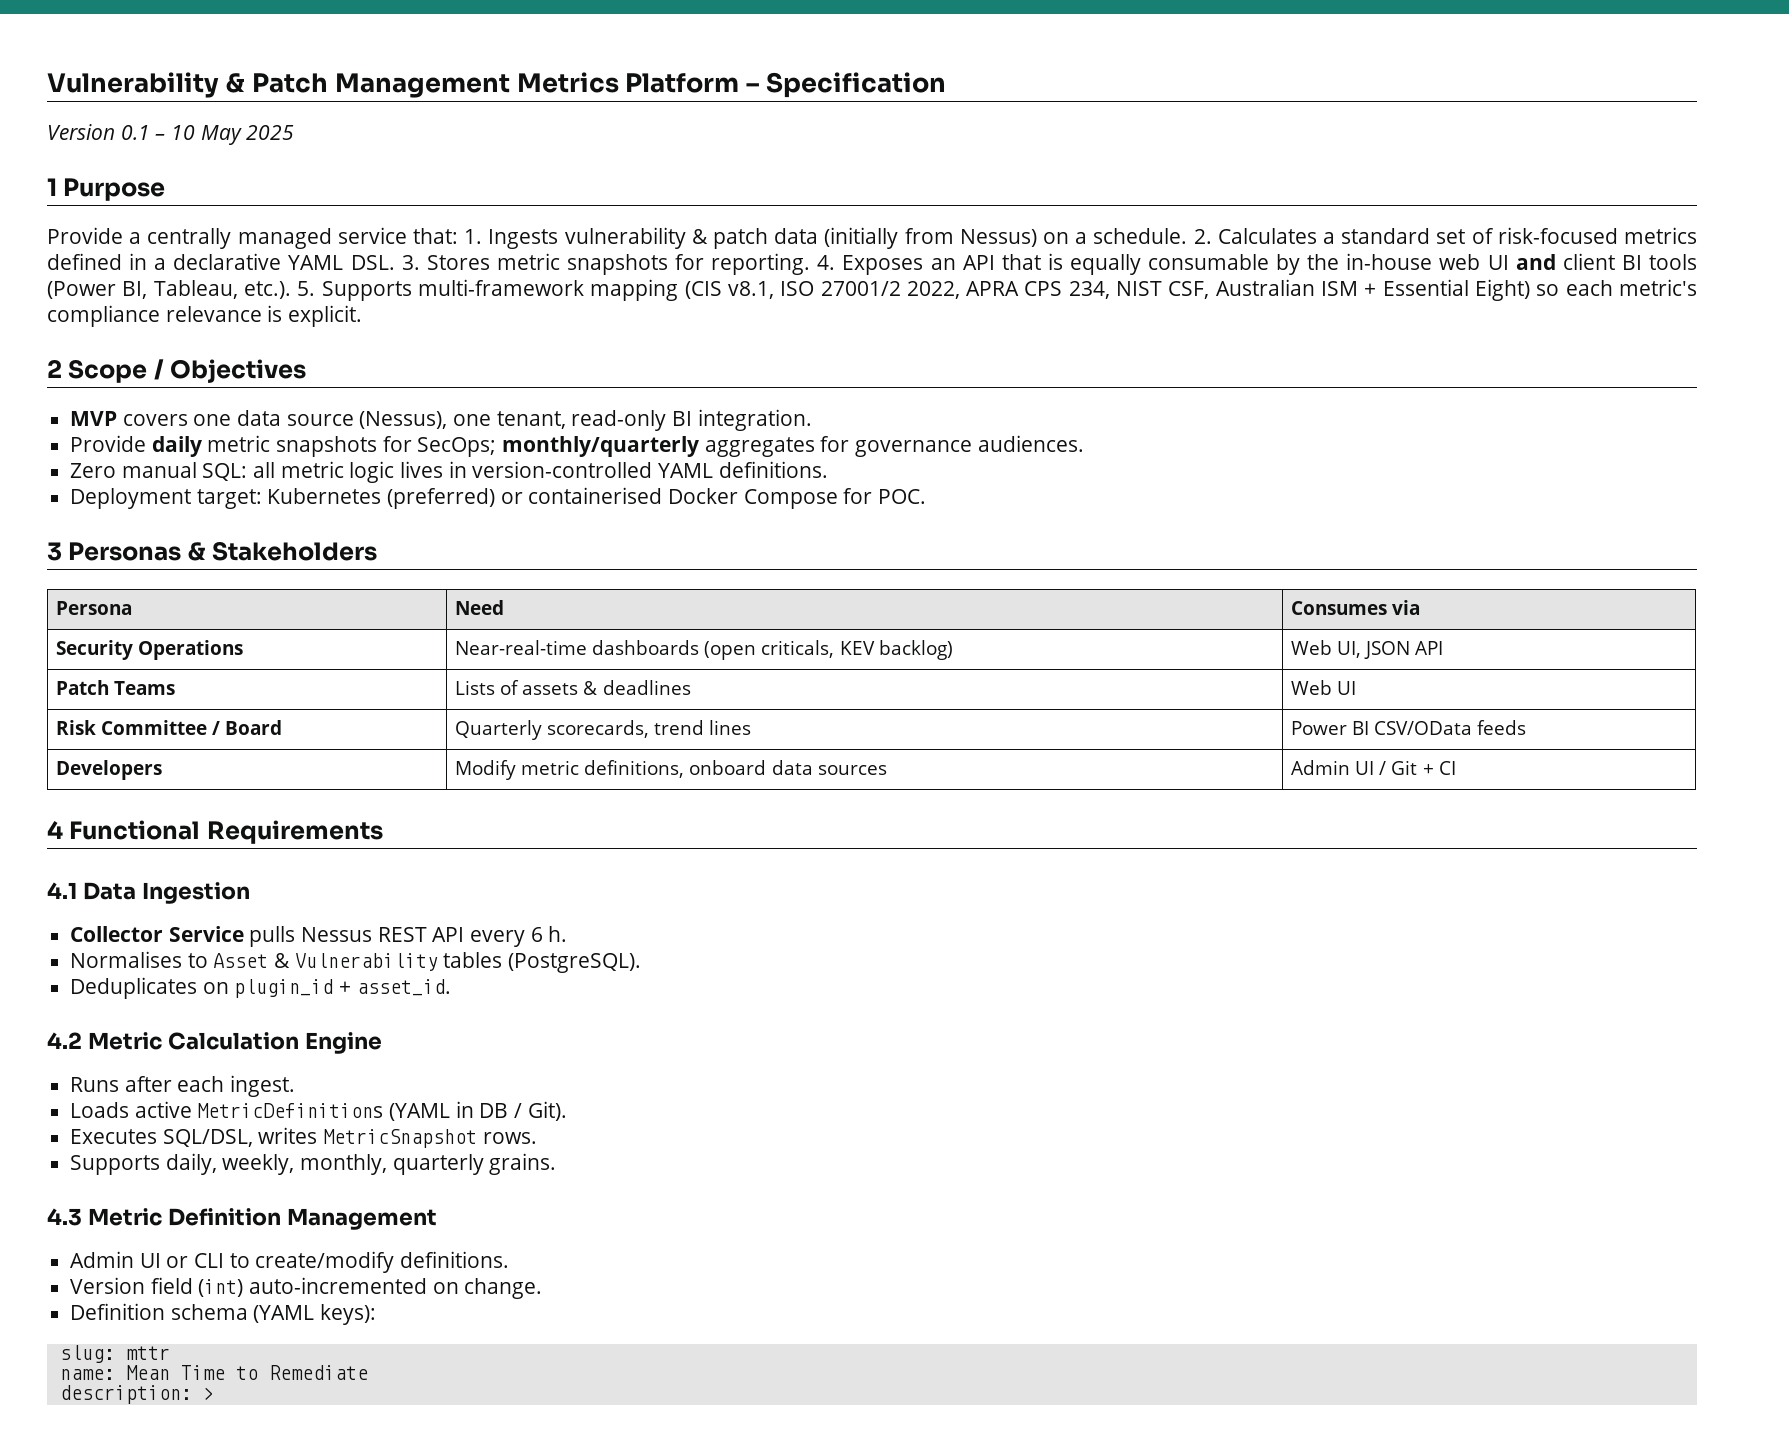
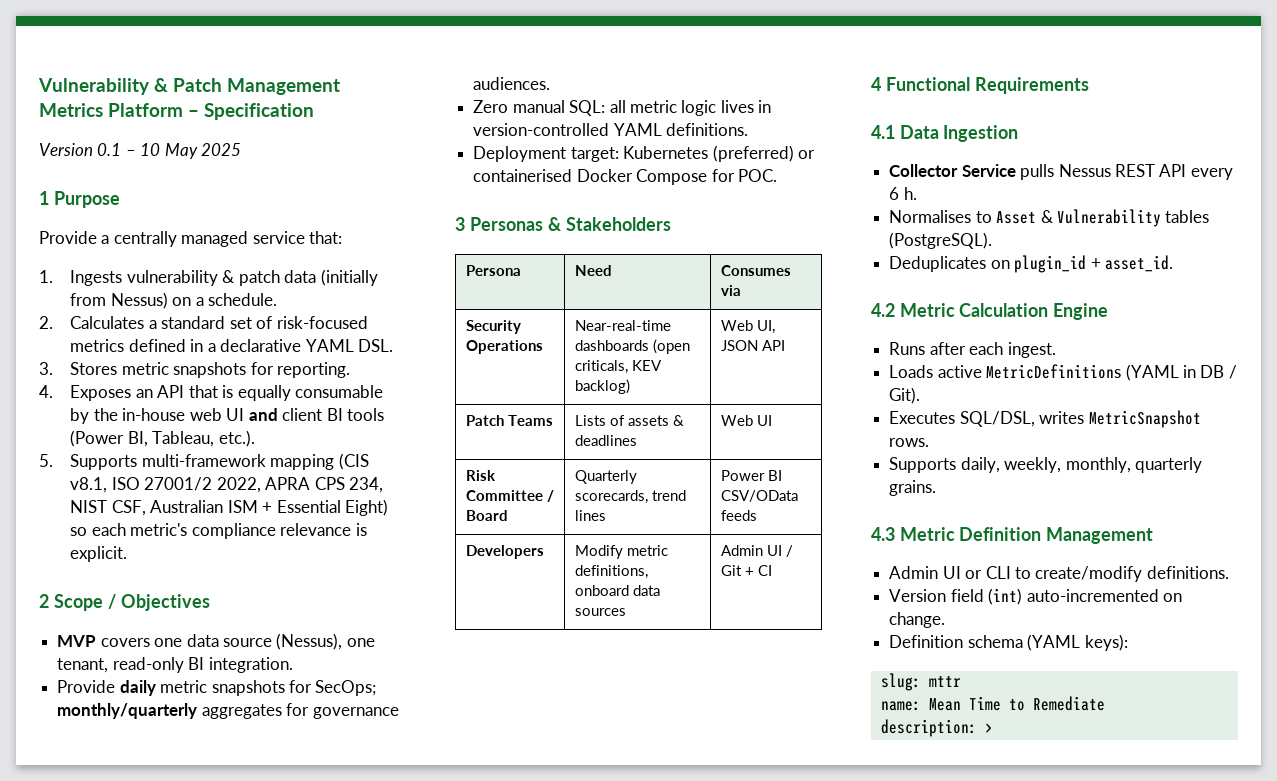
- Provide a centrally managed service that: 1. Ingests vulnerability & patch data (initially from Nessus) on a schedule. 2. Calculates a standard set of risk-focused metrics defined in a declarative YAML DSL. 3. Stores metric snapshots for reporting. 4. Exposes an API that is equally consumable by the in-house web UI and client BI tools (Power BI, Tableau, etc.). 5. Supports multi-framework mapping (CIS v8.1, ISO 27001/2 2022, APRA CPS 234, NIST CSF, Australian ISM + Essential Eight) so each metric's compliance relevance is explicit.
+ Provide a centrally managed service that:
+ 1. Ingests vulnerability & patch data (initially from Nessus) on a schedule.
+ 2. Calculates a standard set of risk-focused metrics defined in a declarative YAML DSL.
+ 3. Stores metric snapshots for reporting.
+ 4. Exposes an API that is equally consumable by the in-house web UI and client BI tools (Power BI, Tableau, etc.).
+ 5. Supports multi-framework mapping (CIS v8.1, ISO 27001/2 2022, APRA CPS 234, NIST CSF, Australian ISM + Essential Eight) so each metric's compliance relevance is explicit.

